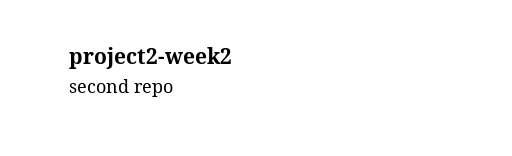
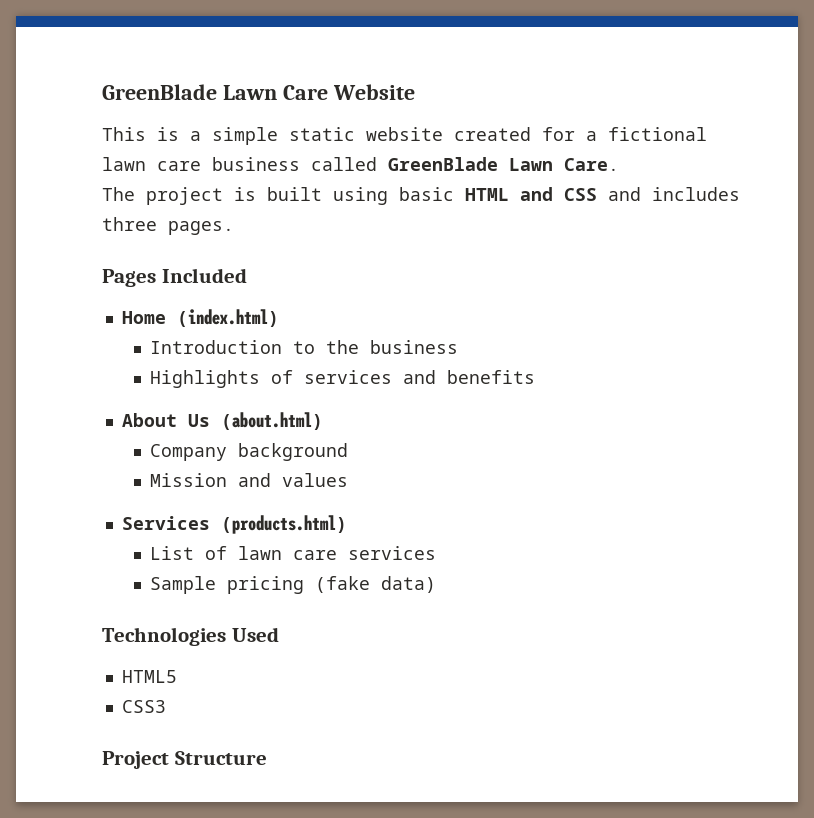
- project2-week2
- second repo
+ GreenBlade Lawn Care Website
+ This is a simple static website created for a fictional lawn care business called GreenBlade Lawn Care.
+ The project is built using basic HTML and CSS and includes three pages.
+ Pages Included
+ Home (index.html)
+ Introduction to the business
+ Highlights of services and benefits
+ About Us (about.html)
+ Company background
+ Mission and values
+ Services (products.html)
+ List of lawn care services
+ Sample pricing (fake data)
+ Technologies Used
+ HTML5
+ CSS3
+ Project Structure

